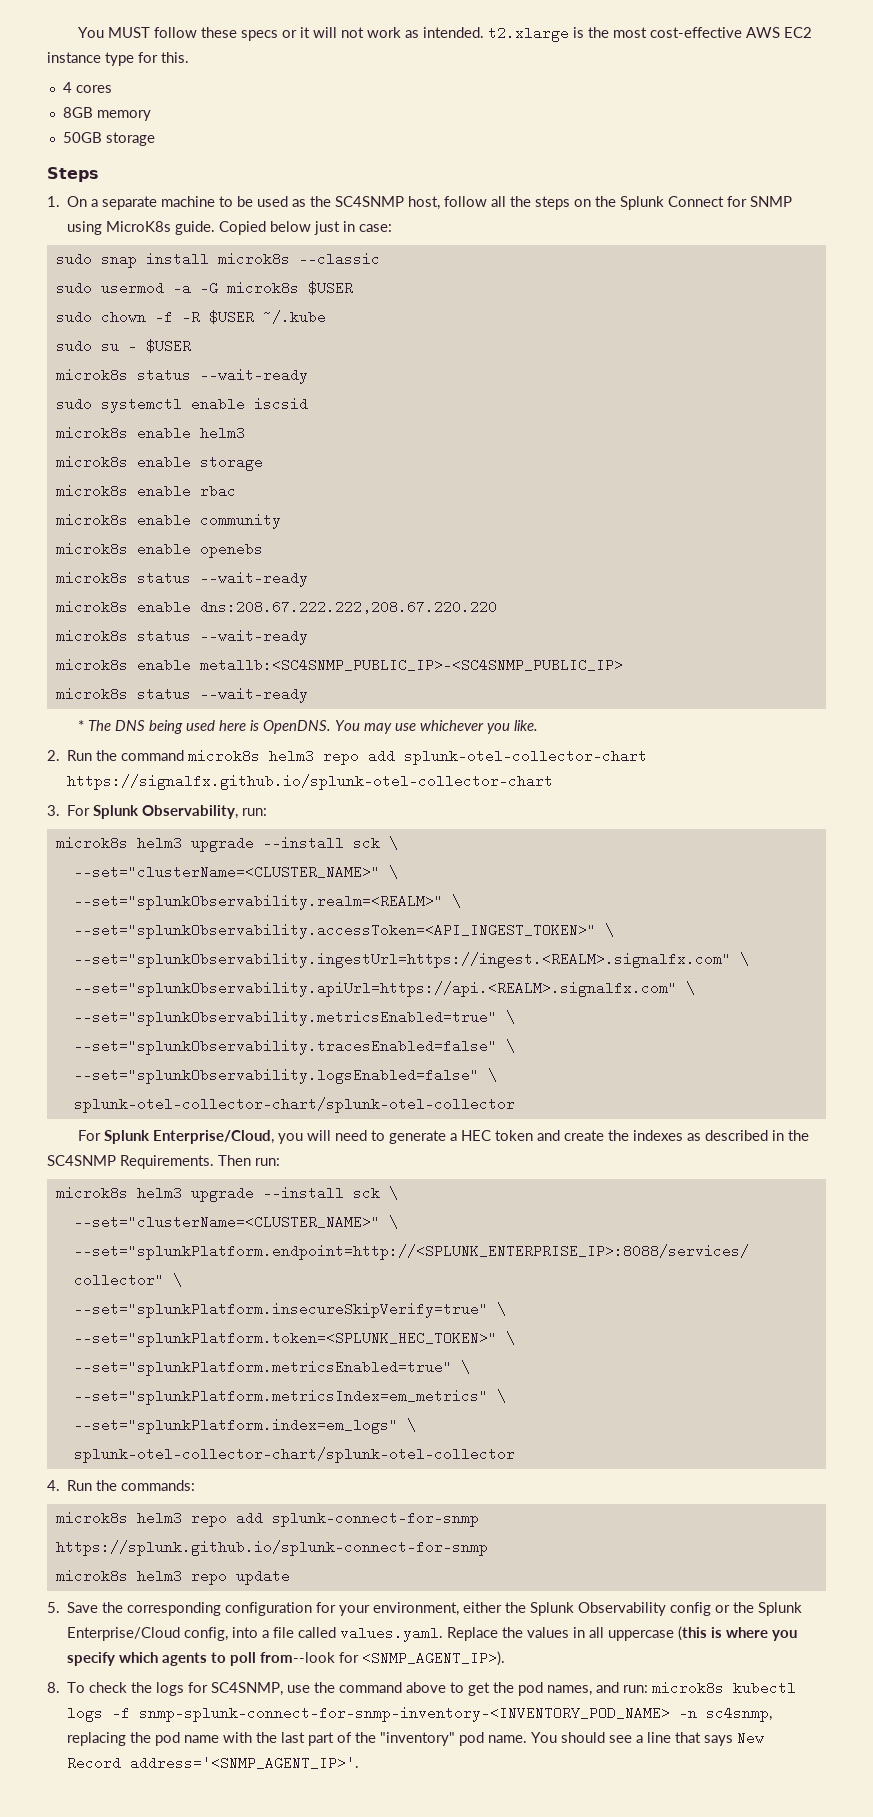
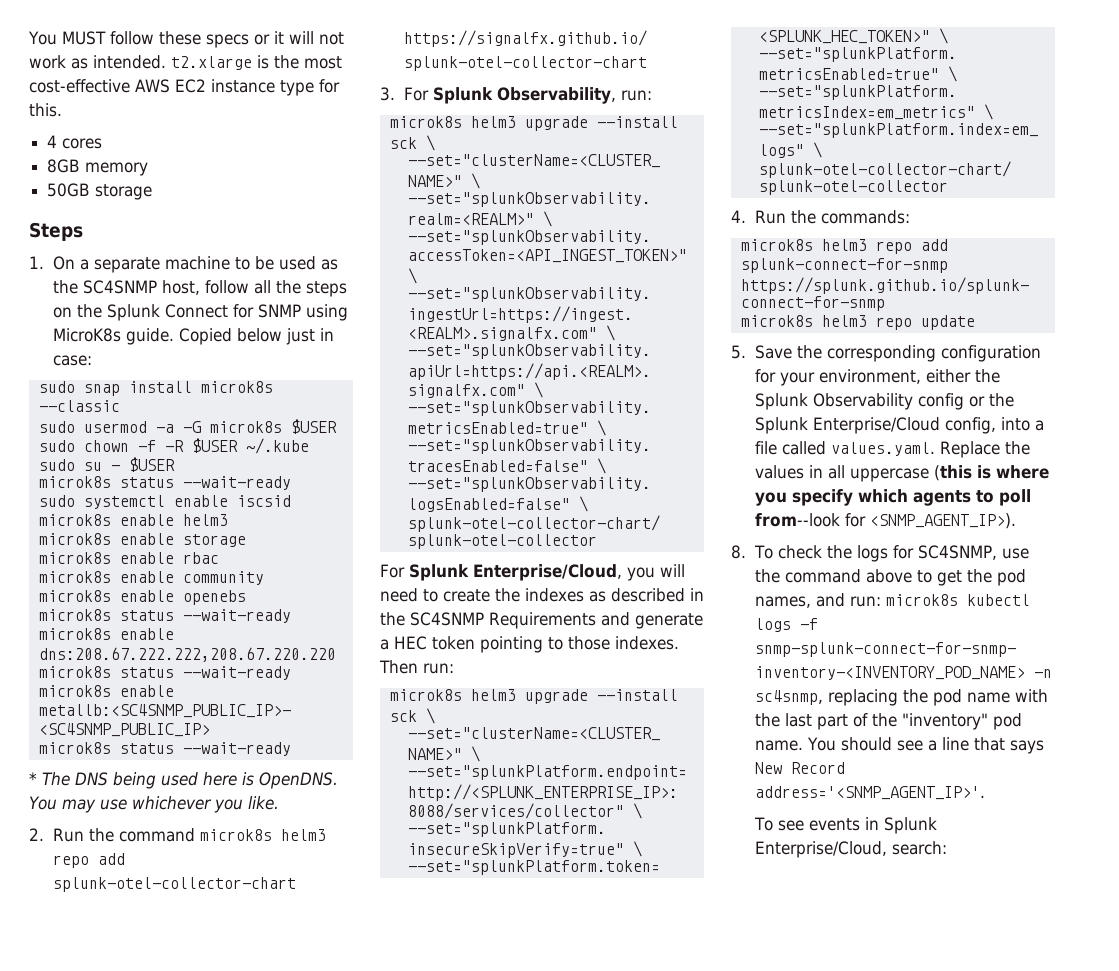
- For Splunk Enterprise/Cloud, you will need to generate a HEC token and create the indexes as described in the SC4SNMP Requirements.
+ For Splunk Enterprise/Cloud, you will need to create the indexes as described in the SC4SNMP Requirements and generate a HEC token pointing to those indexes.
+ To see events in Splunk Enterprise/Cloud, search:

